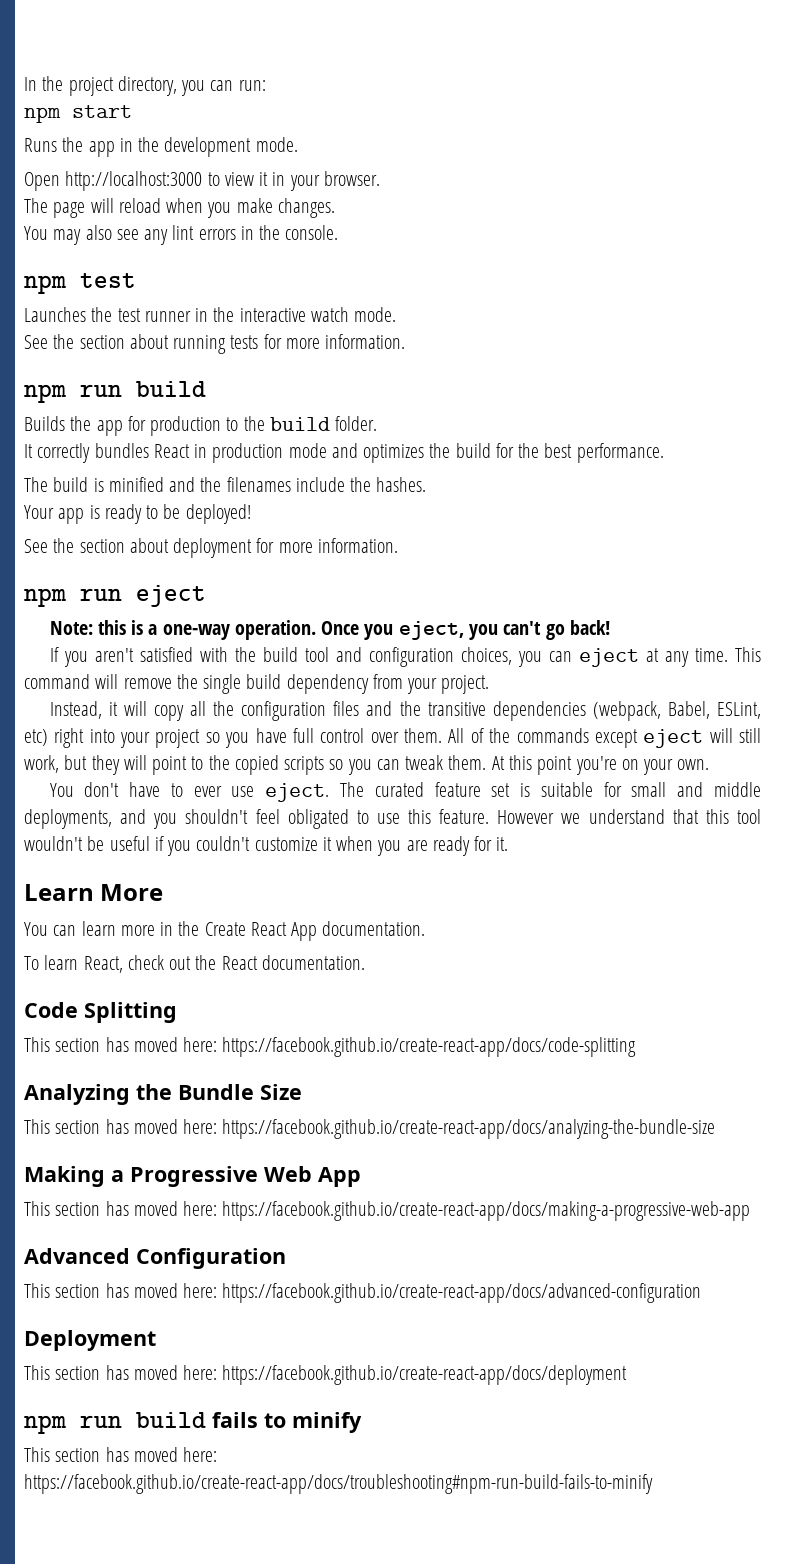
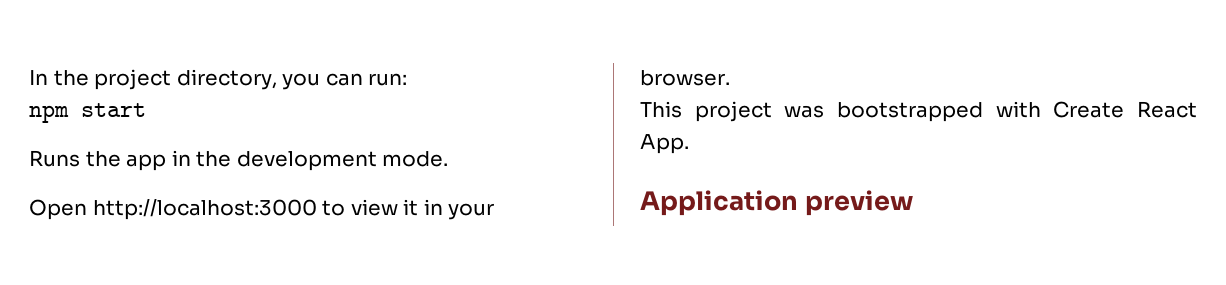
- The page will reload when you make changes.
- You may also see any lint errors in the console.
- npm test
- Launches the test runner in the interactive watch mode.
- See the section about running tests for more information.
- npm run build
- Builds the app for production to the build folder.
- It correctly bundles React in production mode and optimizes the build for the best performance.
- The build is minified and the filenames include the hashes.
- Your app is ready to be deployed!
- See the section about deployment for more information.
- npm run eject
- Note: this is a one-way operation. Once you eject, you can't go back!
- If you aren't satisfied with the build tool and configuration choices, you can eject at any time. This command will remove the single build dependency from your project.
- Instead, it will copy all the configuration files and the transitive dependencies (webpack, Babel, ESLint, etc) right into your project so you have full control over them. All of the commands except eject will still work, but they will point to the copied scripts so you can tweak them. At this point you're on your own.
- You don't have to ever use eject. The curated feature set is suitable for small and middle deployments, and you shouldn't feel obligated to use this feature. However we understand that this tool wouldn't be useful if you couldn't customize it when you are ready for it.
- Learn More
- You can learn more in the Create React App documentation.
- To learn React, check out the React documentation.
- Code Splitting
- This section has moved here: https://facebook.github.io/create-react-app/docs/code-splitting
- Analyzing the Bundle Size
- This section has moved here: https://facebook.github.io/create-react-app/docs/analyzing-the-bundle-size
- Making a Progressive Web App
- This section has moved here: https://facebook.github.io/create-react-app/docs/making-a-progressive-web-app
- Advanced Configuration
- This section has moved here: https://facebook.github.io/create-react-app/docs/advanced-configuration
- Deployment
- This section has moved here: https://facebook.github.io/create-react-app/docs/deployment
- npm run build fails to minify
- This section has moved here: https://facebook.github.io/create-react-app/docs/troubleshooting#npm-run-build-fails-to-minify
+ This project was bootstrapped with Create React App.
+ Application preview

